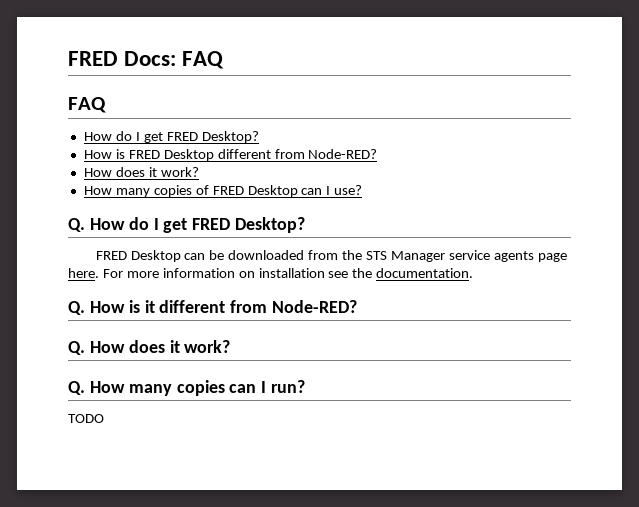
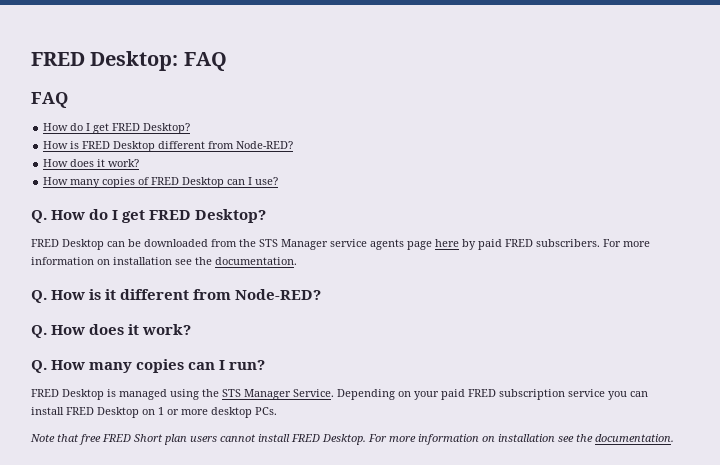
- FRED Docs: FAQ
+ FRED Desktop: FAQ
- FRED Desktop can be downloaded from the STS Manager service agents page here.
+ FRED Desktop can be downloaded from the STS Manager service agents page here by paid FRED subscribers.
- TODO
+ FRED Desktop is managed using the STS Manager Service. Depending on your paid FRED subscription service you can install FRED Desktop on 1 or more desktop PCs.
+ Note that free FRED Short plan users cannot install FRED Desktop. For more information on installation see the documentation.

